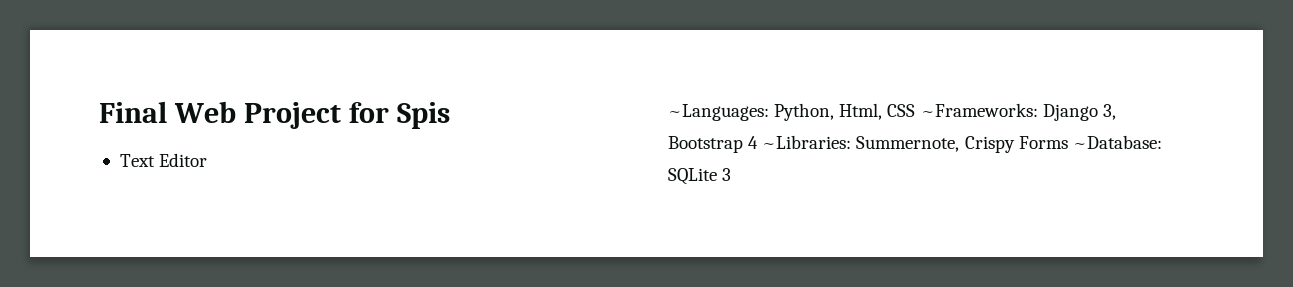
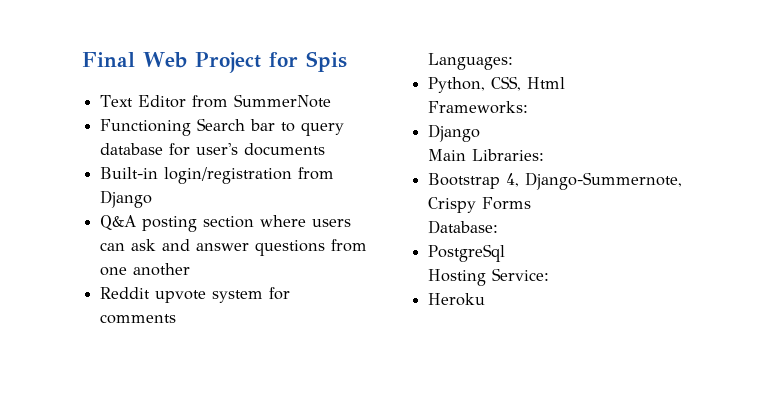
- Text Editor
- ~Languages: Python, Html, CSS ~Frameworks: Django 3, Bootstrap 4 ~Libraries: Summernote, Crispy Forms ~Database: SQLite 3
+ Text Editor from SummerNote
+ Functioning Search bar to query database for user's documents
+ Built-in login/registration from Django
+ Q&A posting section where users can ask and answer questions from one another
+ Reddit upvote system for comments
+ Languages:
+ Python, CSS, Html
+ Frameworks:
+ Django
+ Main Libraries:
+ Bootstrap 4, Django-Summernote, Crispy Forms
+ Database:
+ PostgreSql
+ Hosting Service:
+ Heroku

